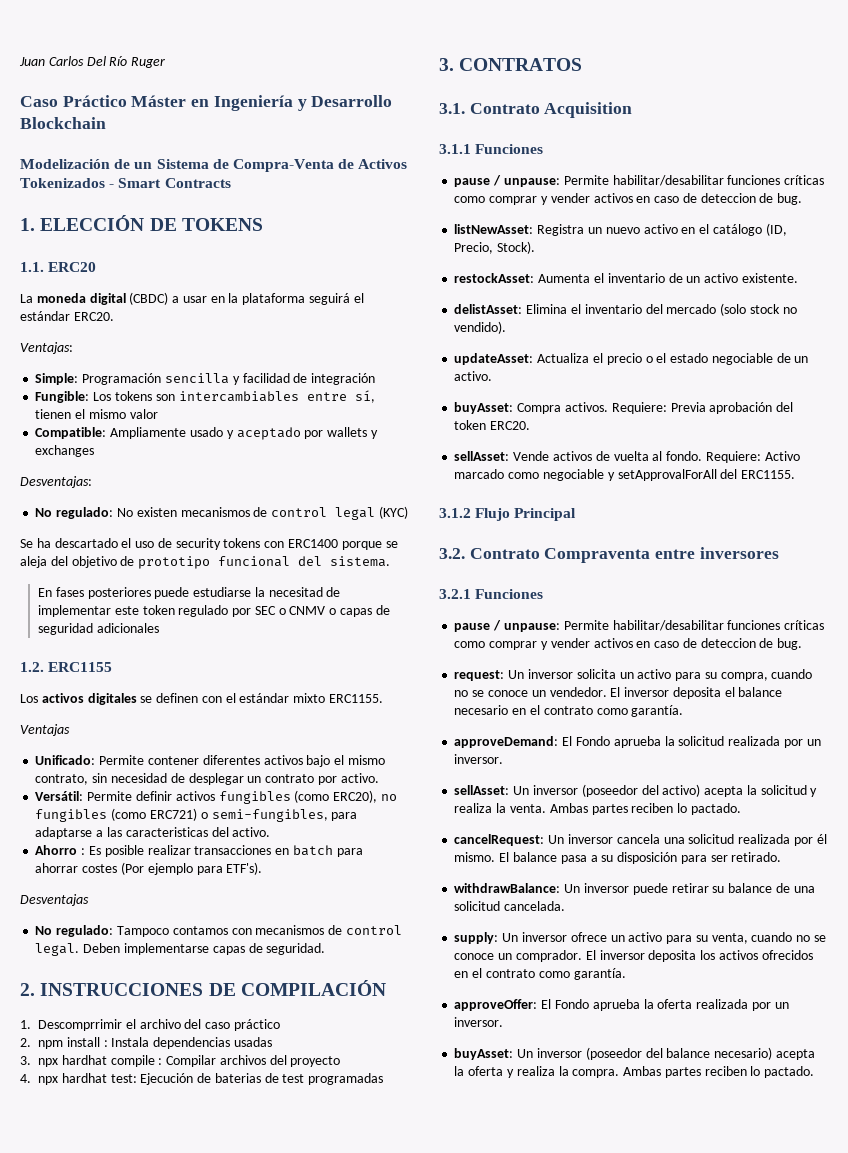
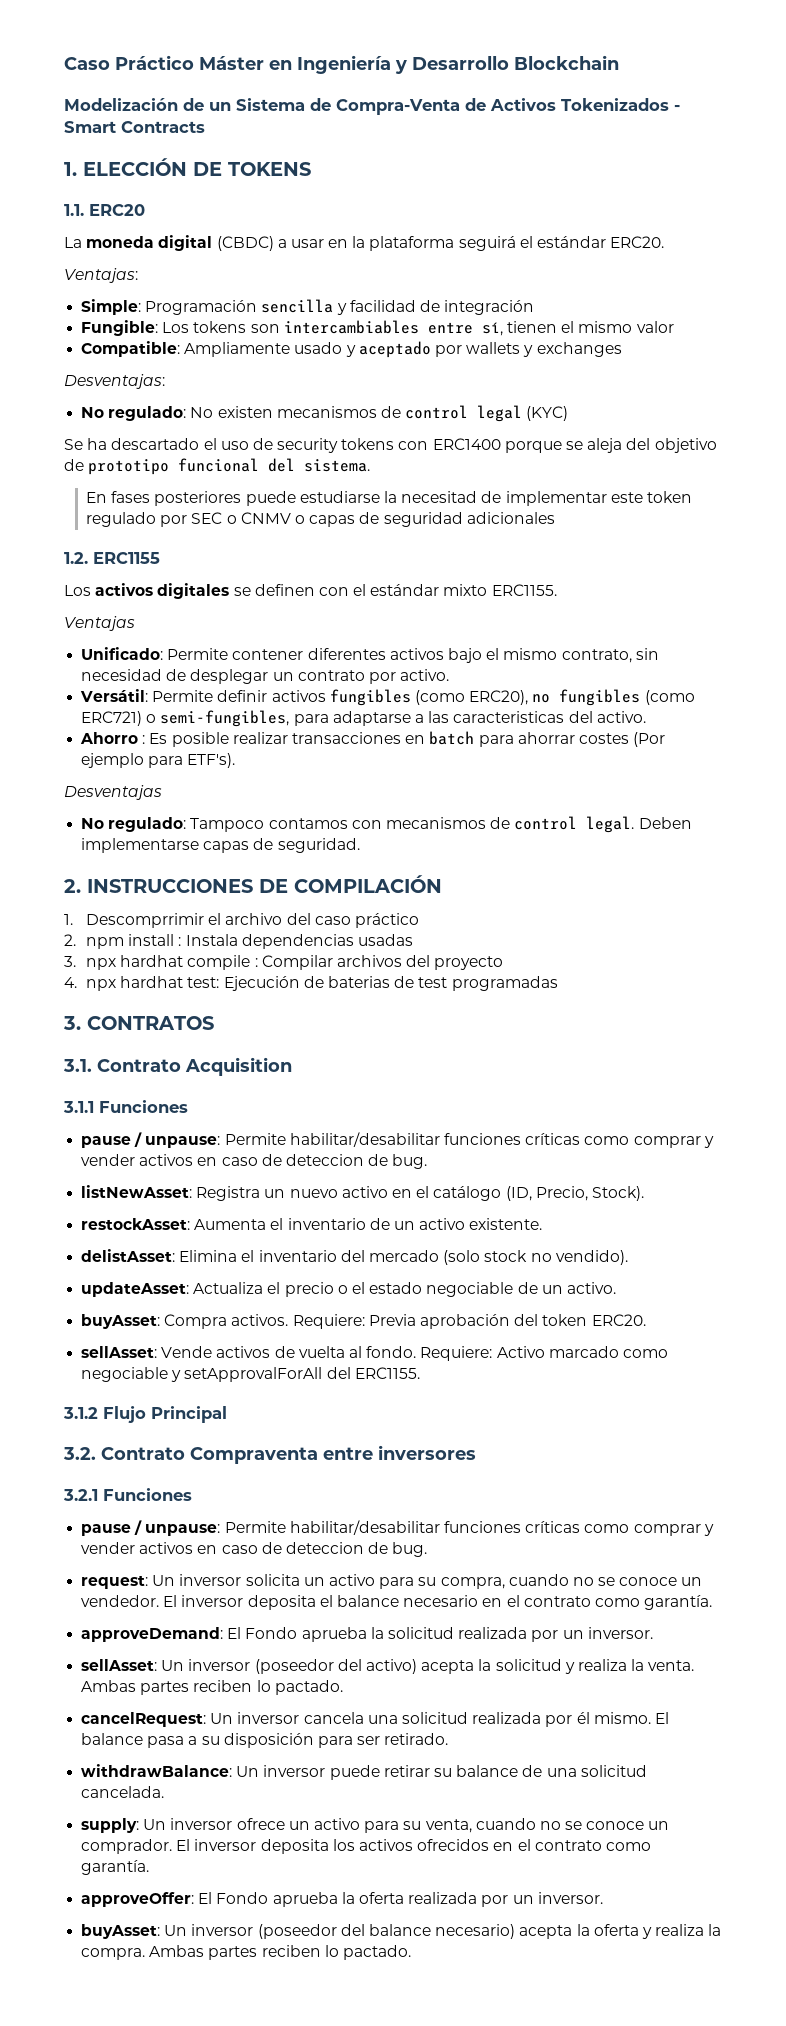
- Juan Carlos Del Río Ruger

